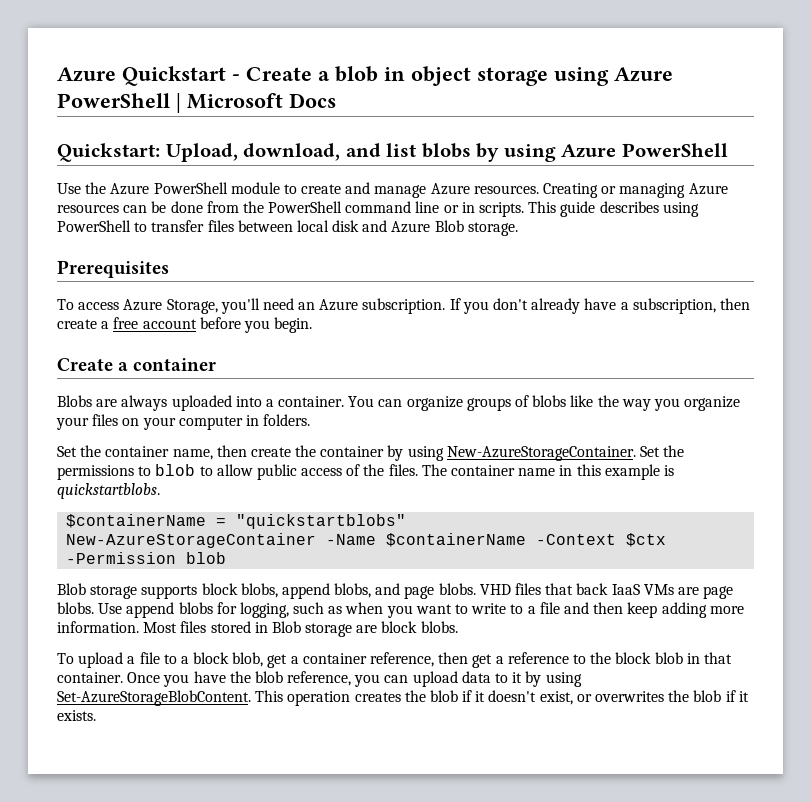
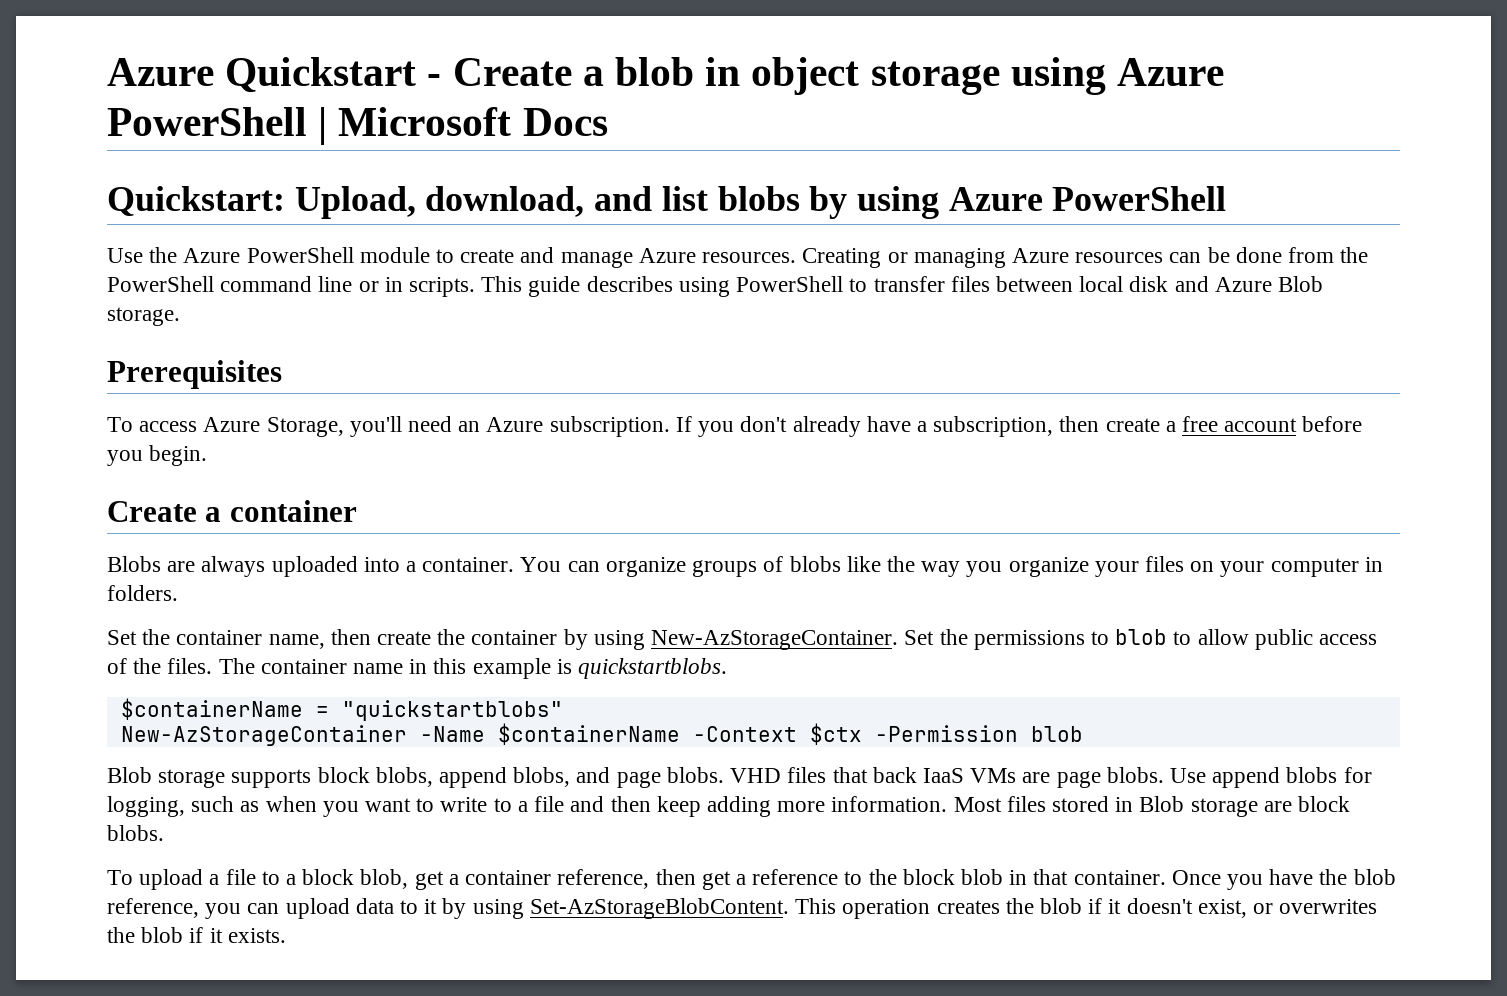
- Set the container name, then create the container by using New-AzureStorageContainer.
+ Set the container name, then create the container by using New-AzStorageContainer.
- New-AzureStorageContainer -Name $containerName -Context $ctx -Permission blob
+ New-AzStorageContainer -Name $containerName -Context $ctx -Permission blob
- Once you have the blob reference, you can upload data to it by using Set-AzureStorageBlobContent.
+ Once you have the blob reference, you can upload data to it by using Set-AzStorageBlobContent.

